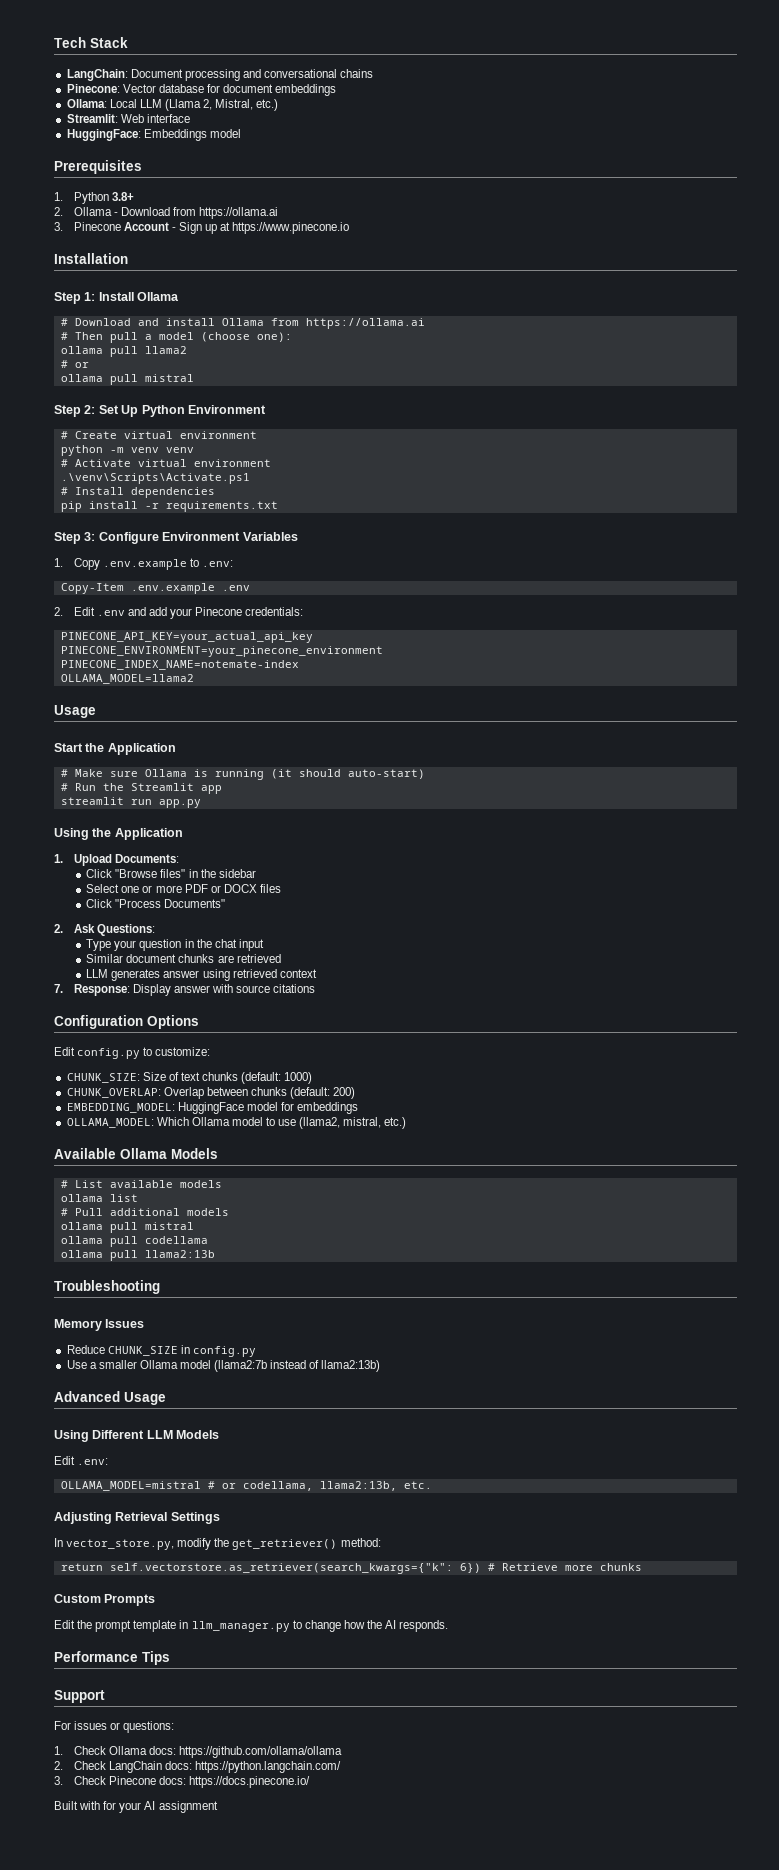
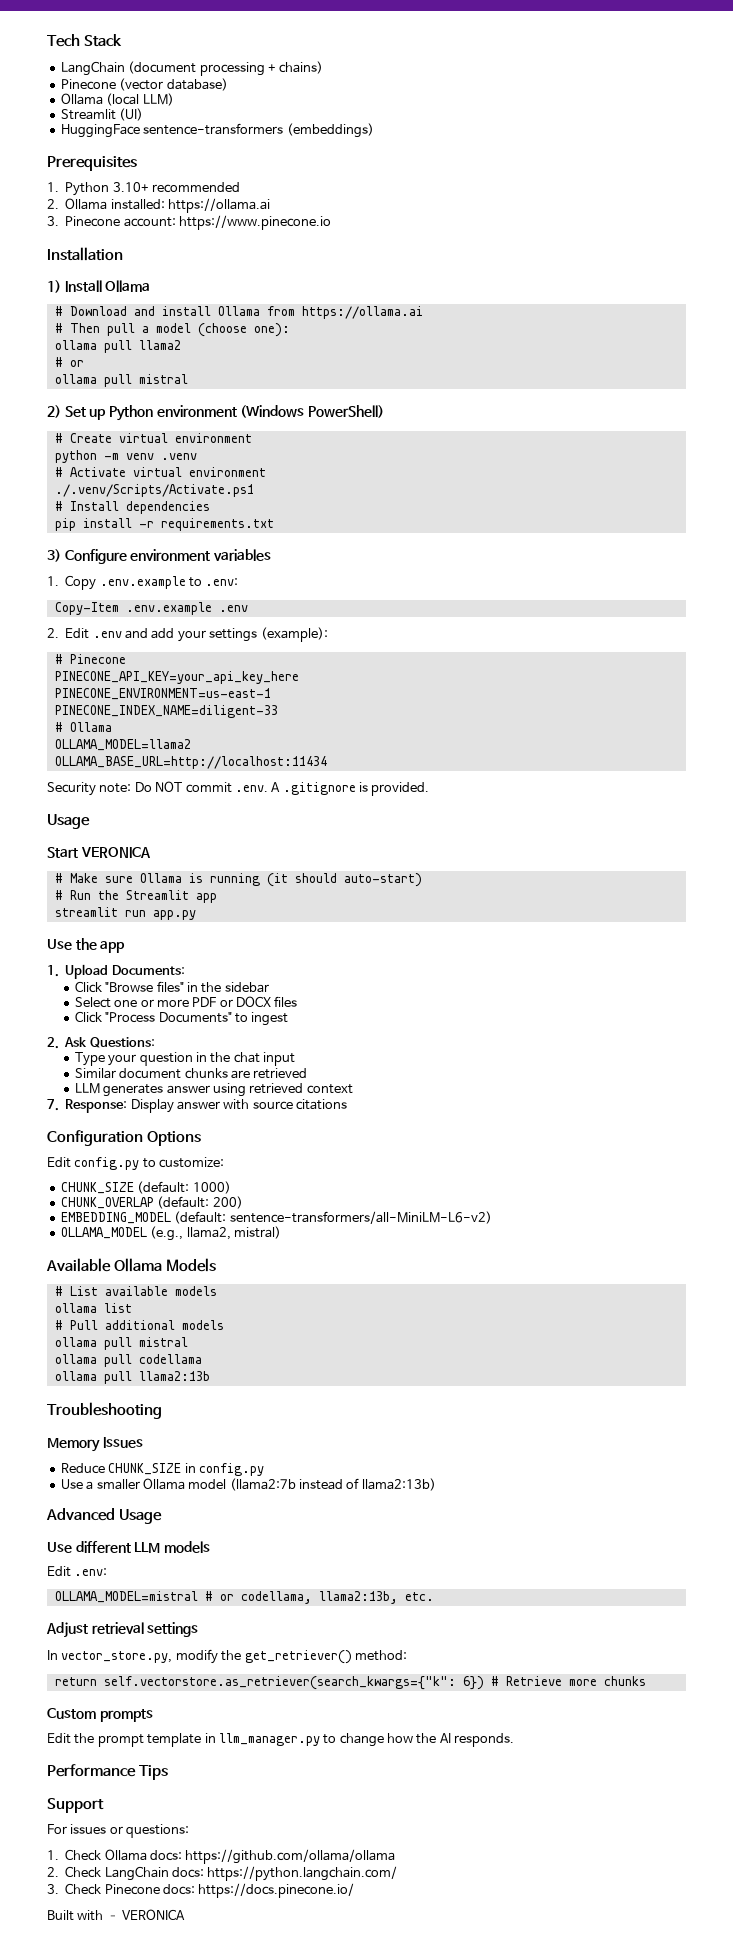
- LangChain: Document processing and conversational chains
- Pinecone: Vector database for document embeddings
- Ollama: Local LLM (Llama 2, Mistral, etc.)
- Streamlit: Web interface
- HuggingFace: Embeddings model
+ LangChain (document processing + chains)
+ Pinecone (vector database)
+ Ollama (local LLM)
+ Streamlit (UI)
+ HuggingFace sentence-transformers (embeddings)
- 1. Python 3.8+
+ 1. Python 3.10+ recommended
- 2. Ollama - Download from https://ollama.ai
+ 2. Ollama installed: https://ollama.ai
- 3. Pinecone Account - Sign up at https://www.pinecone.io
+ 3. Pinecone account: https://www.pinecone.io
- Step 1: Install Ollama
+ 1) Install Ollama
- Step 2: Set Up Python Environment
+ 2) Set up Python environment (Windows PowerShell)
- python -m venv venv
+ python -m venv .venv
- .\venv\Scripts\Activate.ps1
+ ./.venv/Scripts/Activate.ps1
- Step 3: Configure Environment Variables
+ 3) Configure environment variables
- 2. Edit .env and add your Pinecone credentials:
- PINECONE_API_KEY=your_actual_api_key
- PINECONE_ENVIRONMENT=your_pinecone_environment
- PINECONE_INDEX_NAME=notemate-index
+ 2. Edit .env and add your settings (example):
+ # Pinecone
+ PINECONE_API_KEY=your_api_key_here
+ PINECONE_ENVIRONMENT=us-east-1
+ PINECONE_INDEX_NAME=diligent-33
+ # Ollama
  OLLAMA_MODEL=llama2
+ OLLAMA_BASE_URL=http://localhost:11434
+ Security note: Do NOT commit .env. A .gitignore is provided.
- Start the Application
+ Start VERONICA
- Using the Application
+ Use the app
- Click "Process Documents"
+ Click "Process Documents" to ingest
- CHUNK_SIZE: Size of text chunks (default: 1000)
- CHUNK_OVERLAP: Overlap between chunks (default: 200)
- EMBEDDING_MODEL: HuggingFace model for embeddings
- OLLAMA_MODEL: Which Ollama model to use (llama2, mistral, etc.)
+ CHUNK_SIZE (default: 1000)
+ CHUNK_OVERLAP (default: 200)
+ EMBEDDING_MODEL (default: sentence-transformers/all-MiniLM-L6-v2)
+ OLLAMA_MODEL (e.g., llama2, mistral)
- Using Different LLM Models
+ Use different LLM models
- Adjusting Retrieval Settings
+ Adjust retrieval settings
- Custom Prompts
+ Custom prompts
- Built with for your AI assignment
+ Built with – VERONICA

